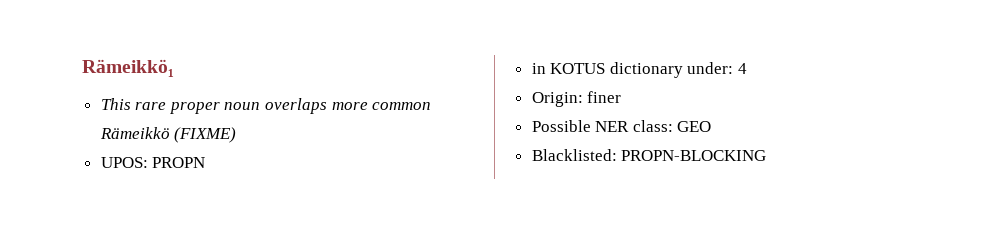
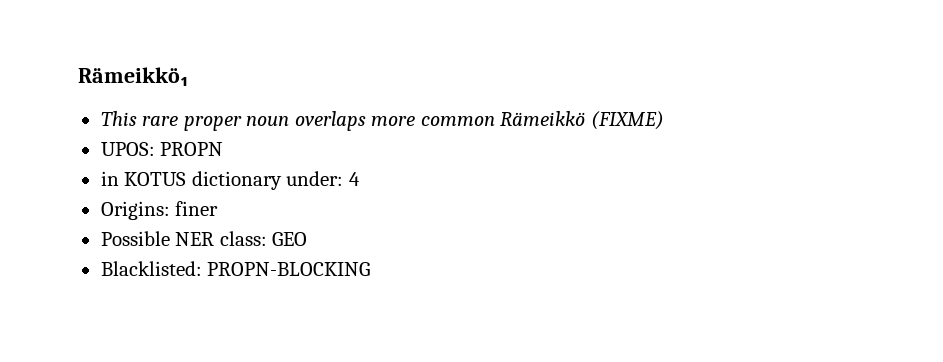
- Origin: finer
+ Origins: finer

